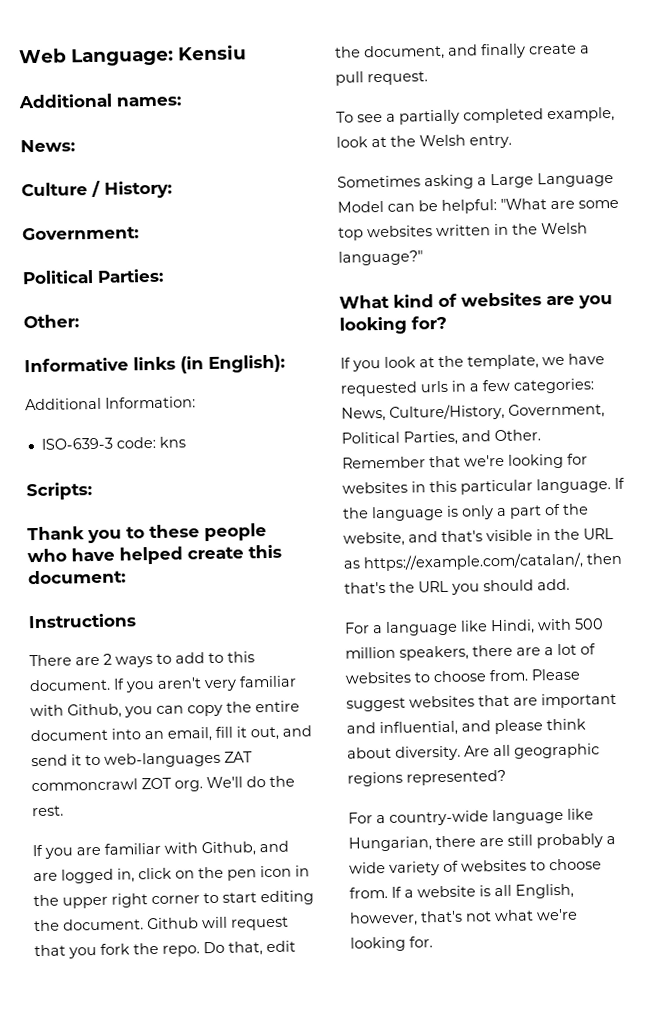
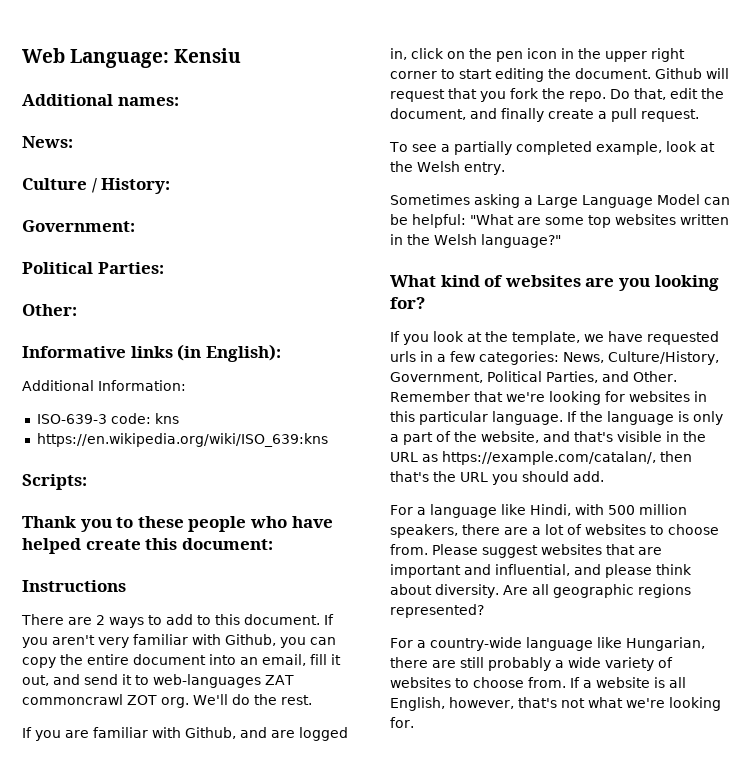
+ https://en.wikipedia.org/wiki/ISO_639:kns

